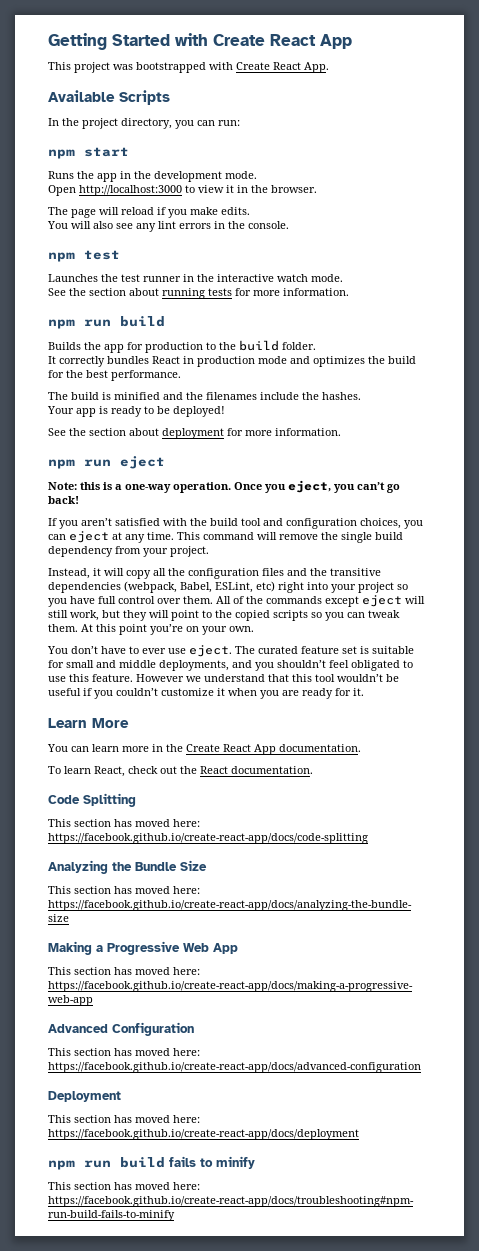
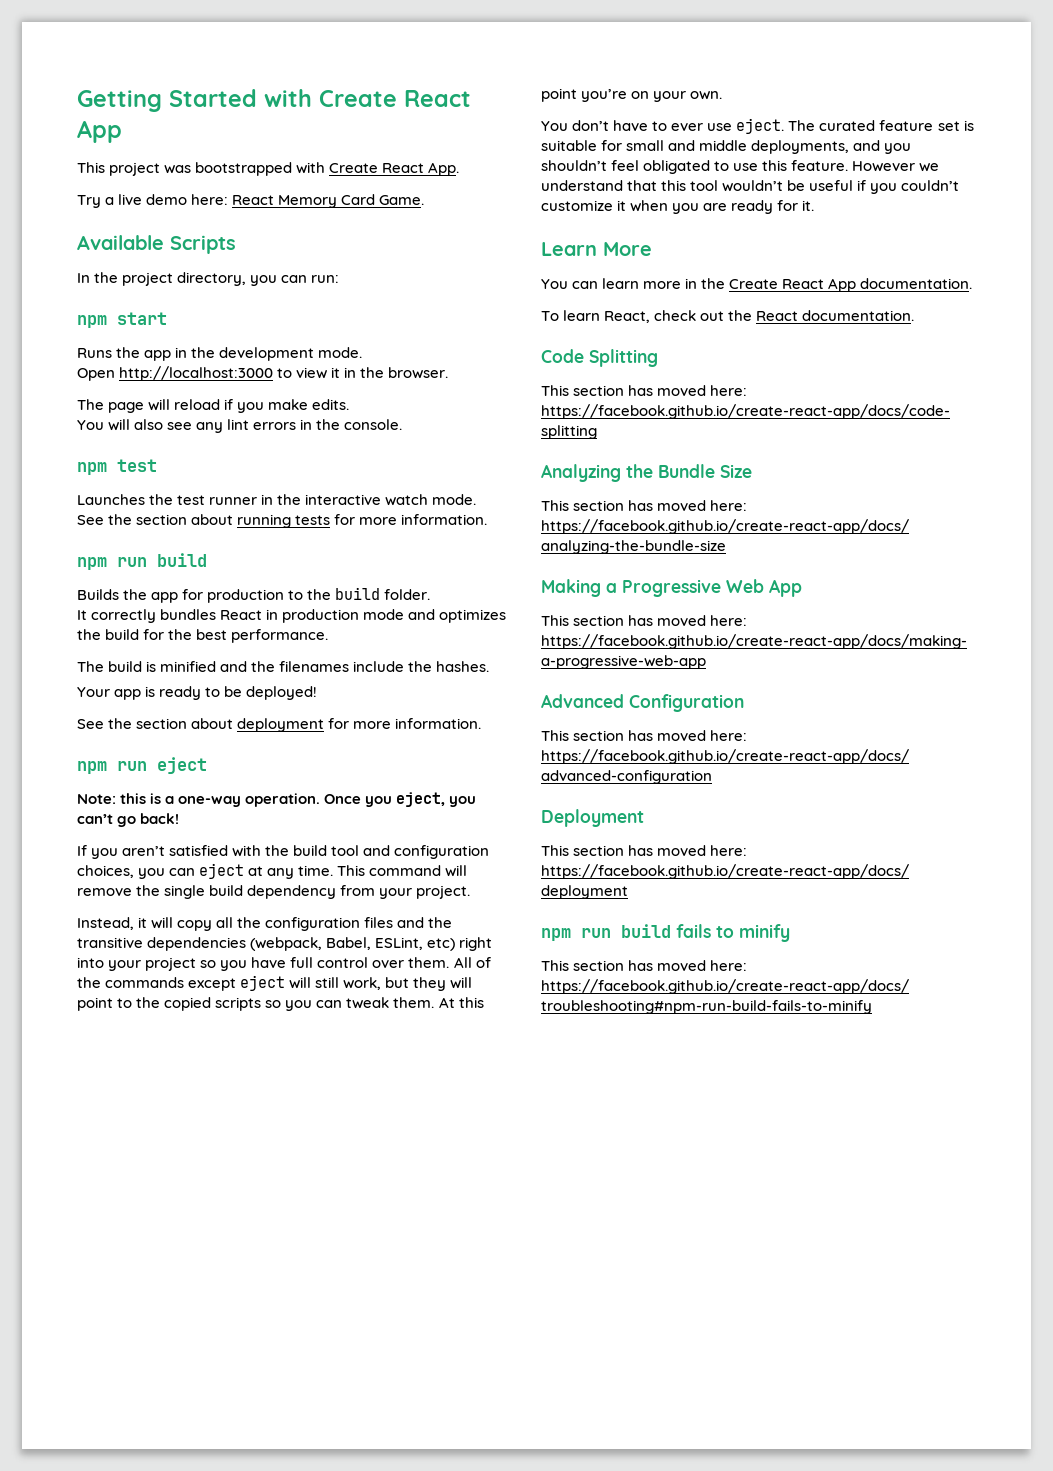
+ Try a live demo here: React Memory Card Game.

